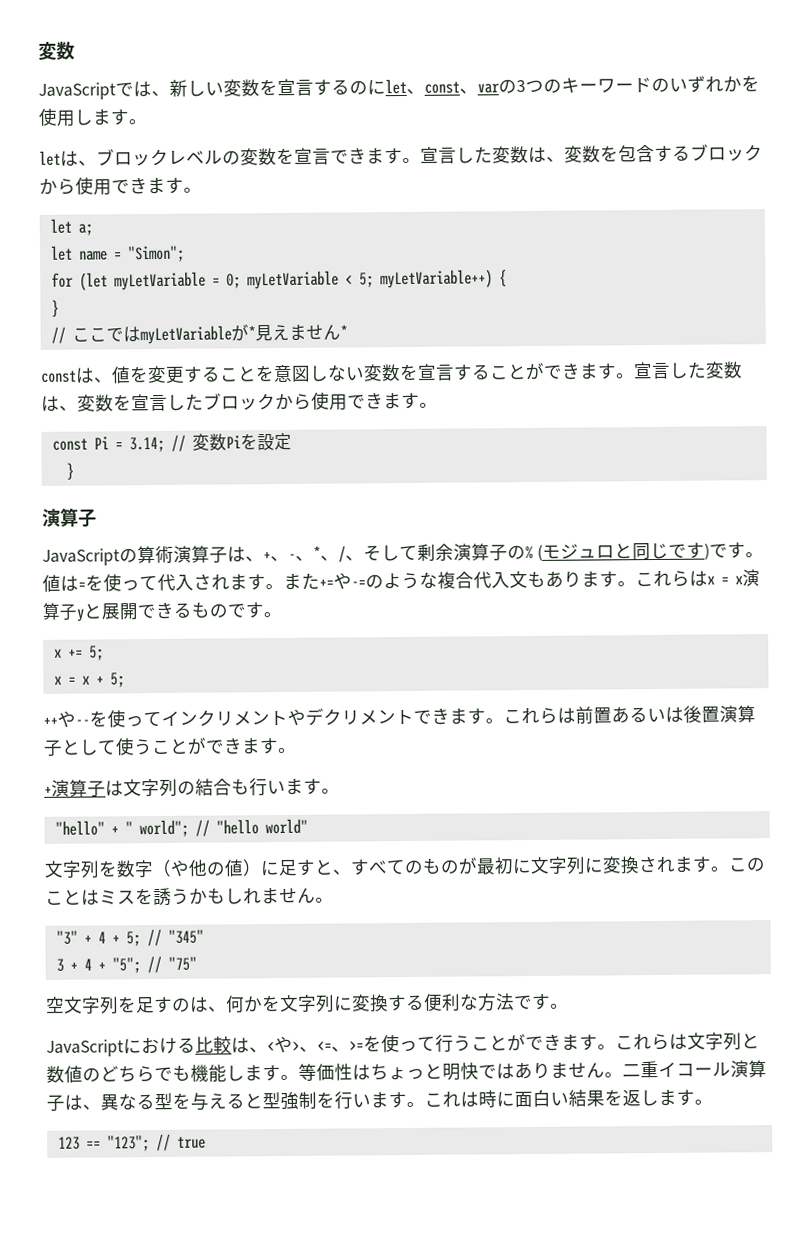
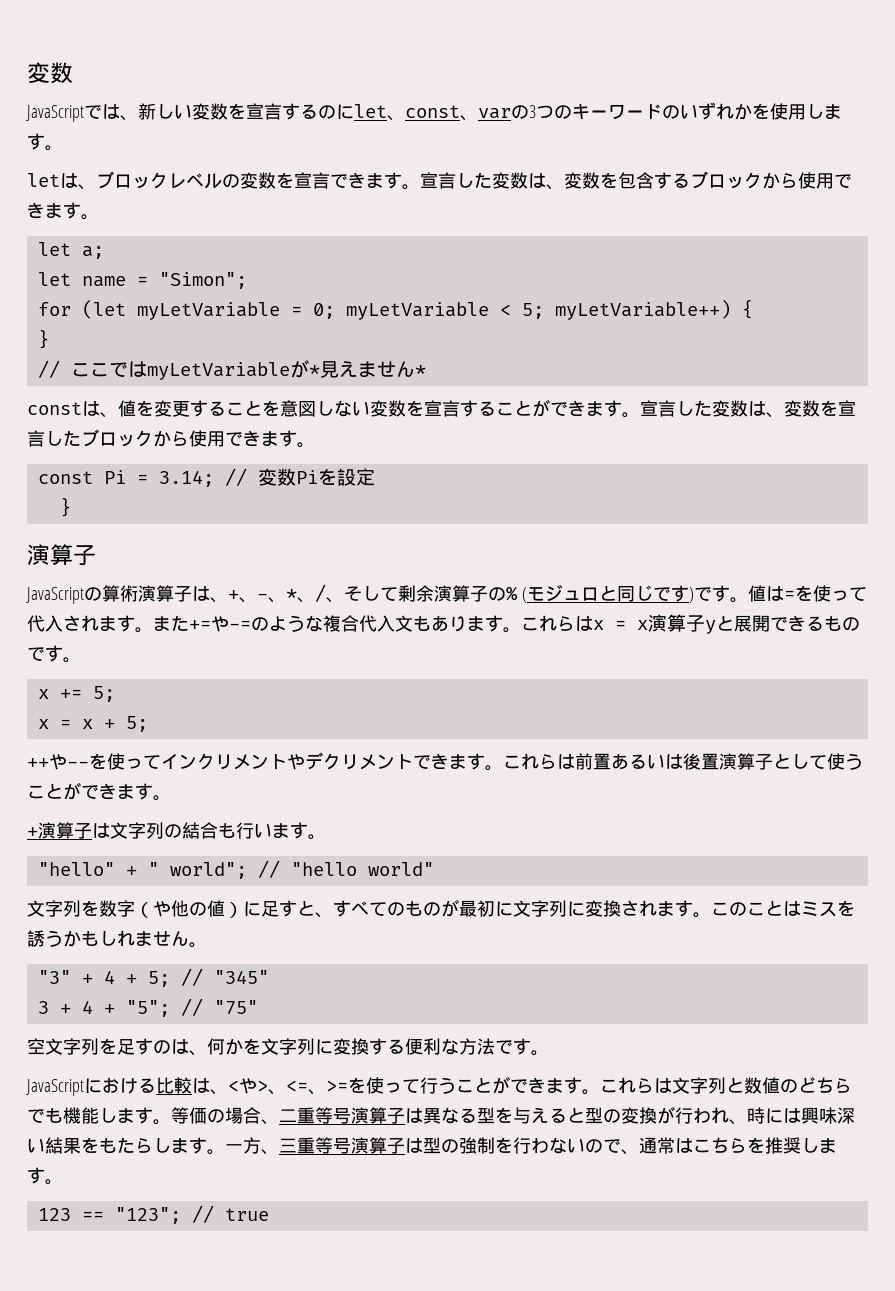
- 等価性はちょっと明快ではありません。二重イコール演算子は、異なる型を与えると型強制を行います。これは時に面白い結果を返します。
+ 等価の場合、二重等号演算子は異なる型を与えると型の変換が行われ、時には興味深い結果をもたらします。一方、三重等号演算子は型の強制を行わないので、通常はこちらを推奨します。

